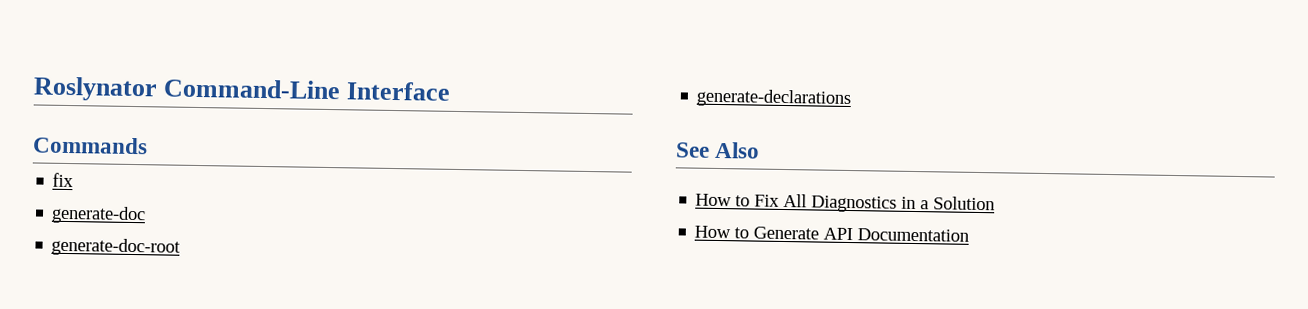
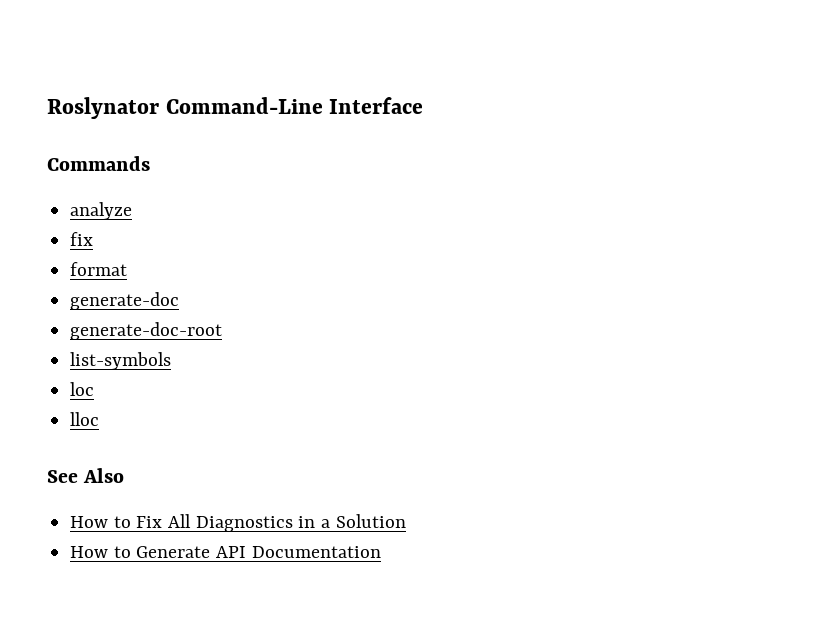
+ analyze
+ format
- generate-declarations
+ list-symbols
+ loc
+ lloc

